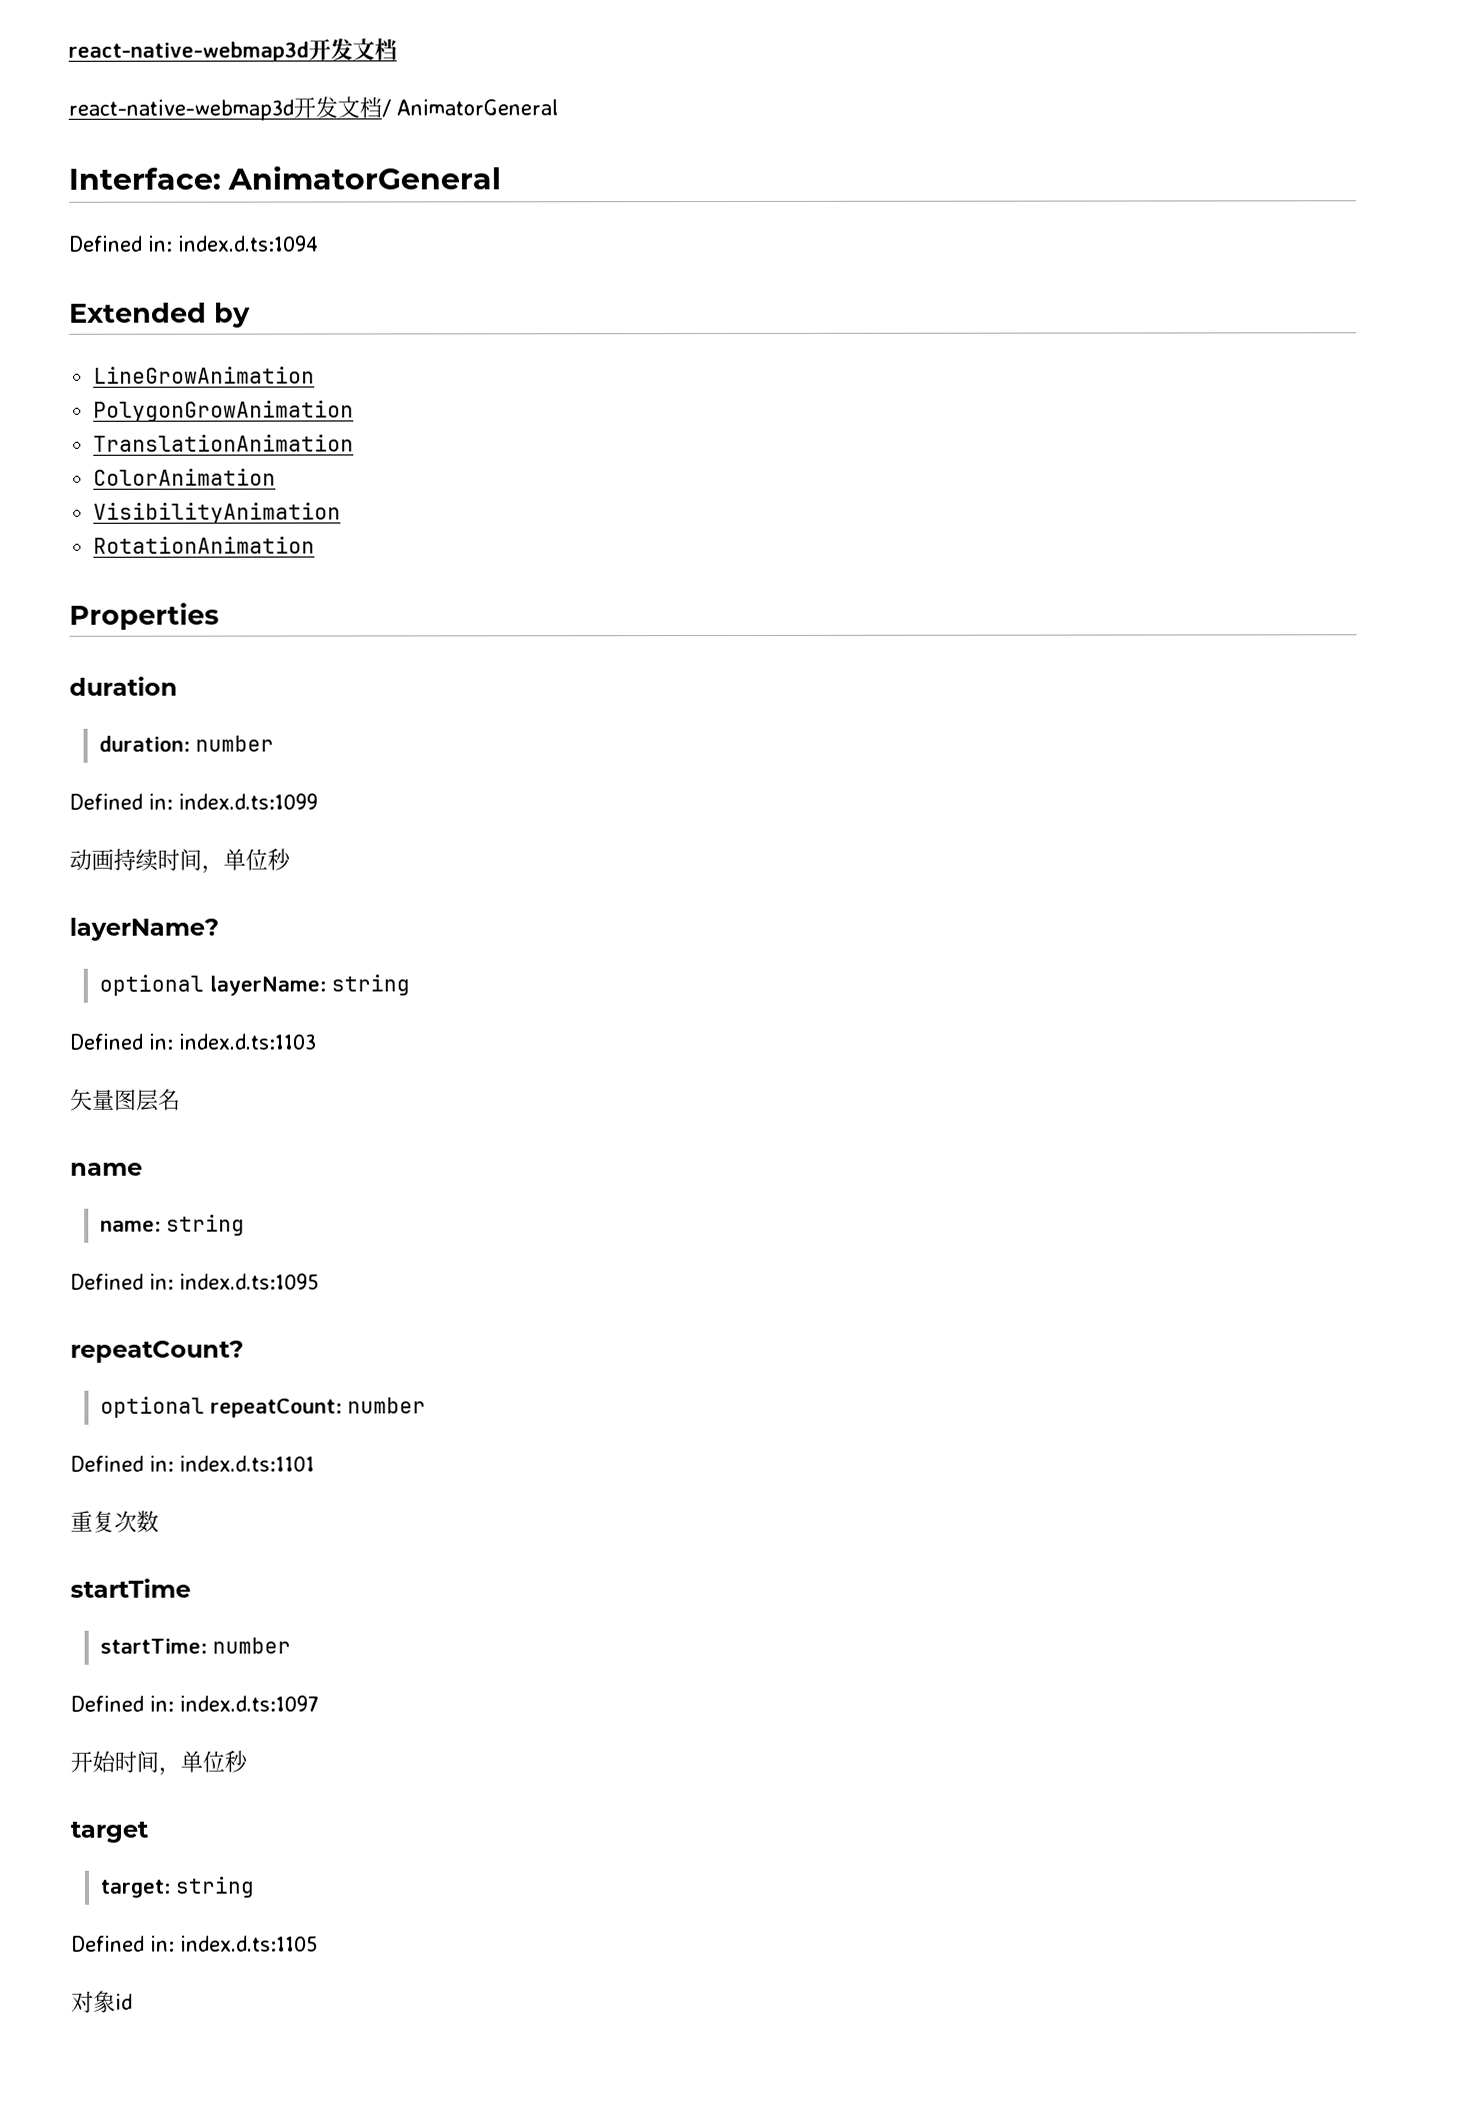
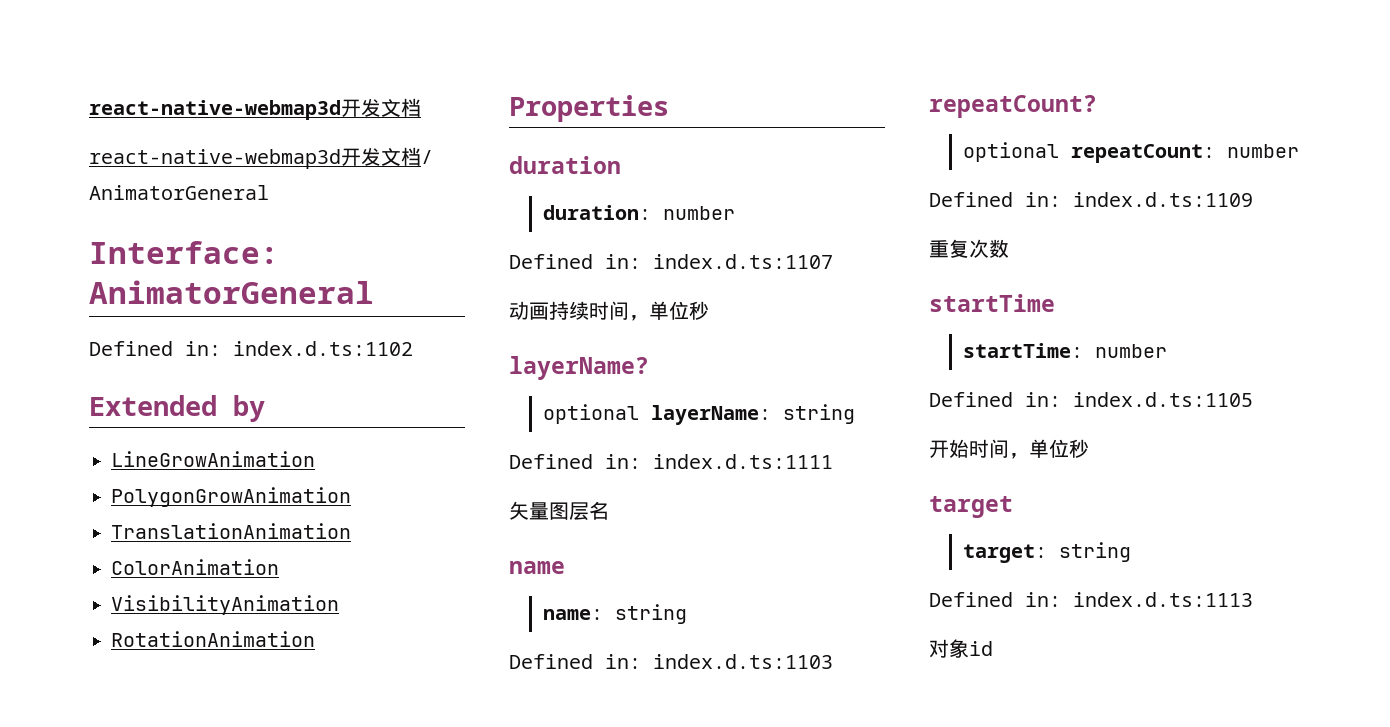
- Defined in: index.d.ts:1094
+ Defined in: index.d.ts:1102
- Defined in: index.d.ts:1099
+ Defined in: index.d.ts:1107
- Defined in: index.d.ts:1103
+ Defined in: index.d.ts:1111
- Defined in: index.d.ts:1095
+ Defined in: index.d.ts:1103
- Defined in: index.d.ts:1101
+ Defined in: index.d.ts:1109
- Defined in: index.d.ts:1097
+ Defined in: index.d.ts:1105
- Defined in: index.d.ts:1105
+ Defined in: index.d.ts:1113

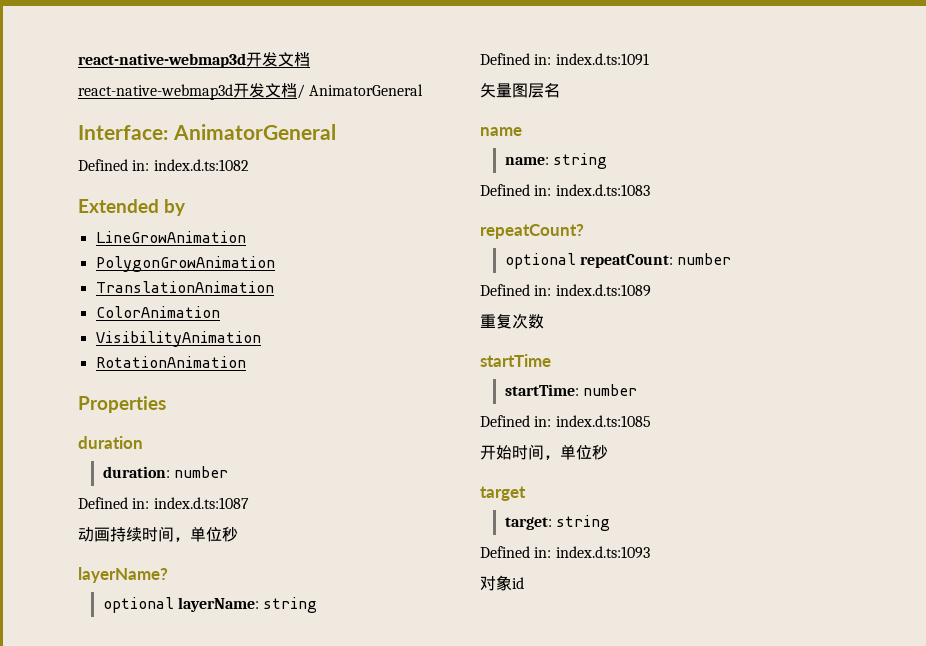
- Defined in: index.d.ts:1102
+ Defined in: index.d.ts:1082
- Defined in: index.d.ts:1107
+ Defined in: index.d.ts:1087
- Defined in: index.d.ts:1111
+ Defined in: index.d.ts:1091
- Defined in: index.d.ts:1103
+ Defined in: index.d.ts:1083
- Defined in: index.d.ts:1109
+ Defined in: index.d.ts:1089
- Defined in: index.d.ts:1105
+ Defined in: index.d.ts:1085
- Defined in: index.d.ts:1113
+ Defined in: index.d.ts:1093

